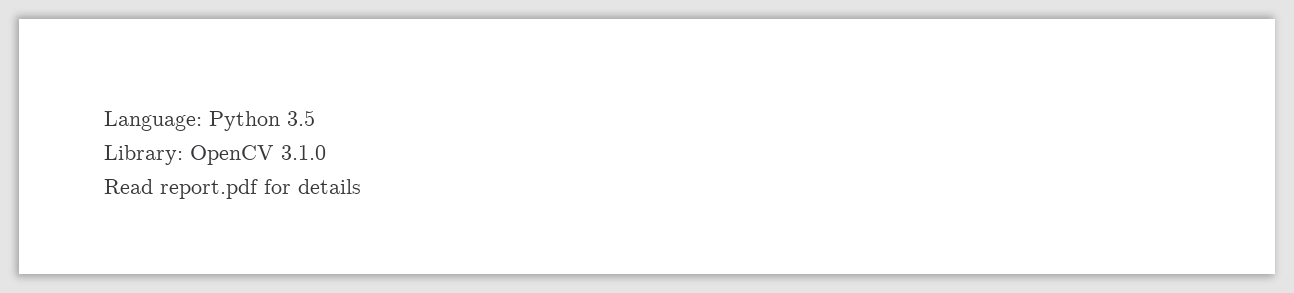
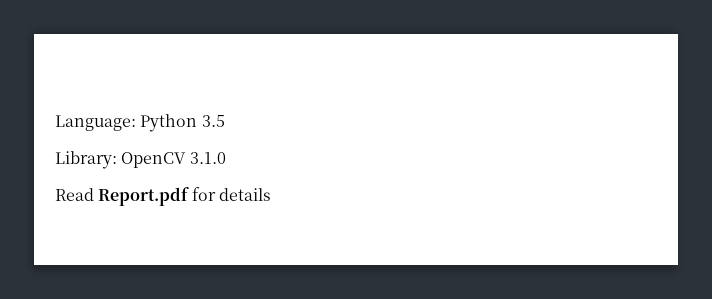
- Read report.pdf for details
+ Read Report.pdf for details

